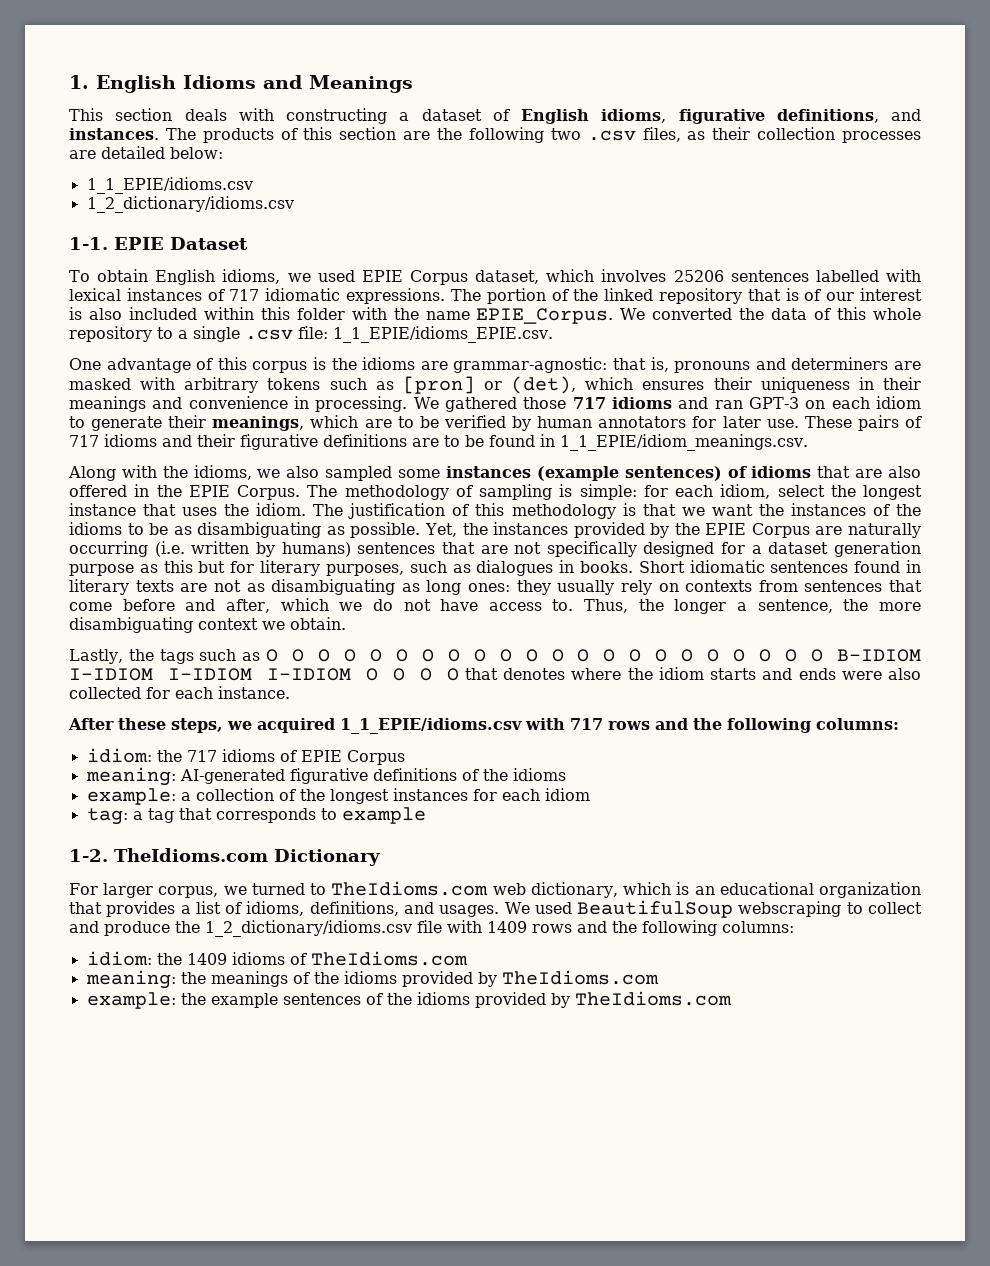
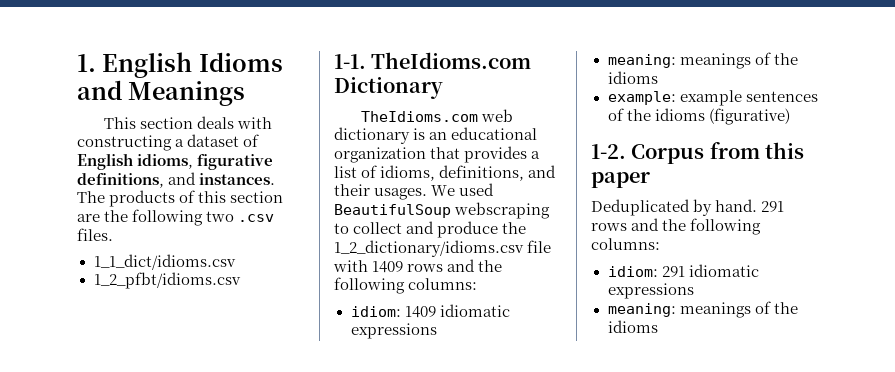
- The products of this section are the following two .csv files, as their collection processes are detailed below:
- 1_1_EPIE/idioms.csv
- 1_2_dictionary/idioms.csv
- 1-1. EPIE Dataset
- To obtain English idioms, we used EPIE Corpus dataset, which involves 25206 sentences labelled with lexical instances of 717 idiomatic expressions. The portion of the linked repository that is of our interest is also included within this folder with the name EPIE_Corpus. We converted the data of this whole repository to a single .csv file: 1_1_EPIE/idioms_EPIE.csv.
- One advantage of this corpus is the idioms are grammar-agnostic: that is, pronouns and determiners are masked with arbitrary tokens such as [pron] or (det), which ensures their uniqueness in their meanings and convenience in processing. We gathered those 717 idioms and ran GPT-3 on each idiom to generate their meanings, which are to be verified by human annotators for later use. These pairs of 717 idioms and their figurative definitions are to be found in 1_1_EPIE/idiom_meanings.csv.
- Along with the idioms, we also sampled some instances (example sentences) of idioms that are also offered in the EPIE Corpus. The methodology of sampling is simple: for each idiom, select the longest instance that uses the idiom. The justification of this methodology is that we want the instances of the idioms to be as disambiguating as possible. Yet, the instances provided by the EPIE Corpus are naturally occurring (i.e. written by humans) sentences that are not specifically designed for a dataset generation purpose as this but for literary purposes, such as dialogues in books. Short idiomatic sentences found in literary texts are not as disambiguating as long ones: they usually rely on contexts from sentences that come before and after, which we do not have access to. Thus, the longer a sentence, the more disambiguating context we obtain.
- Lastly, the tags such as O O O O O O O O O O O O O O O O O O O O O O B-IDIOM I-IDIOM I-IDIOM I-IDIOM O O O O that denotes where the idiom starts and ends were also collected for each instance.
- After these steps, we acquired 1_1_EPIE/idioms.csv with 717 rows and the following columns:
- idiom: the 717 idioms of EPIE Corpus
- meaning: AI-generated figurative definitions of the idioms
- example: a collection of the longest instances for each idiom
- tag: a tag that corresponds to example
- 1-2. TheIdioms.com Dictionary
- For larger corpus, we turned to TheIdioms.com web dictionary, which is an educational organization that provides a list of idioms, definitions, and usages.
+ The products of this section are the following two .csv files.
+ 1_1_dict/idioms.csv
+ 1_2_pfbt/idioms.csv
+ 1-1. TheIdioms.com Dictionary
+ TheIdioms.com web dictionary is an educational organization that provides a list of idioms, definitions, and their usages.
- idiom: the 1409 idioms of TheIdioms.com
- meaning: the meanings of the idioms provided by TheIdioms.com
- example: the example sentences of the idioms provided by TheIdioms.com
+ idiom: 1409 idiomatic expressions
+ meaning: meanings of the idioms
+ example: example sentences of the idioms (figurative)
+ 1-2. Corpus from this paper
+ Deduplicated by hand. 291 rows and the following columns:
+ idiom: 291 idiomatic expressions
+ meaning: meanings of the idioms

